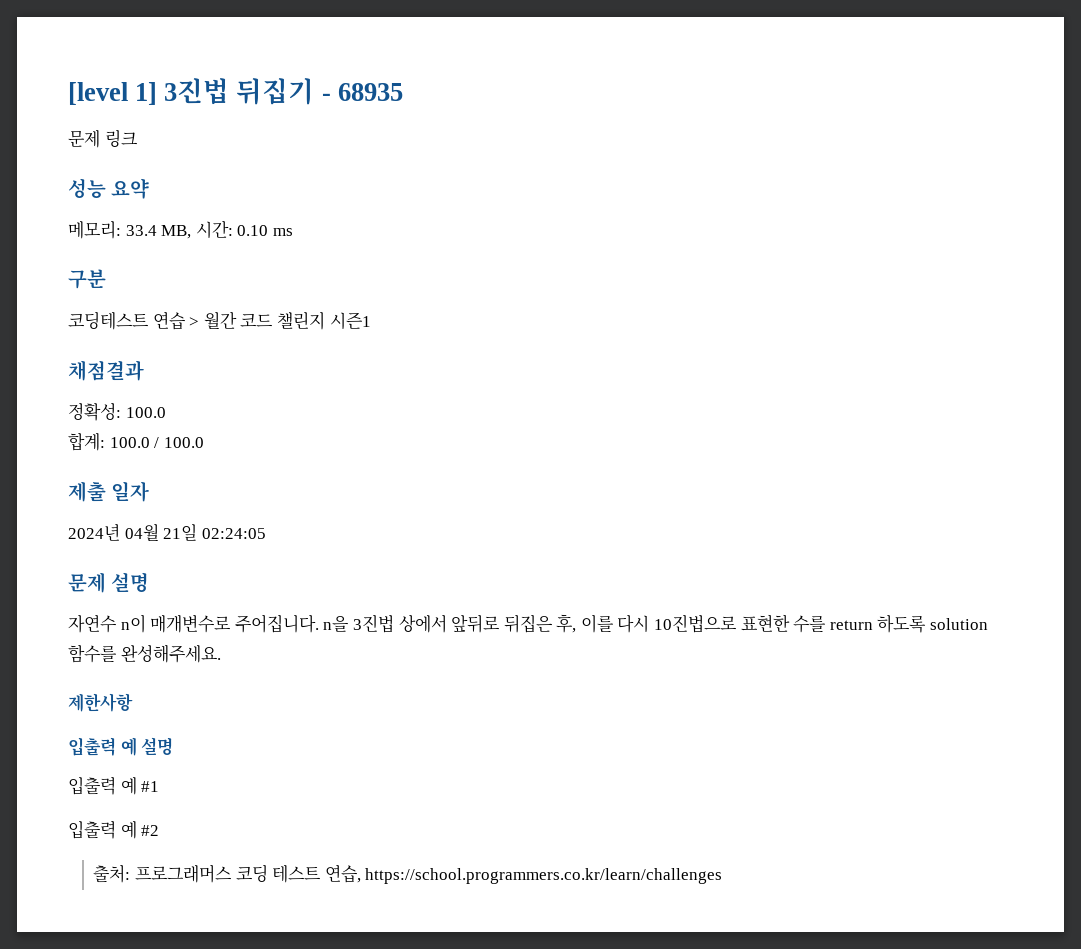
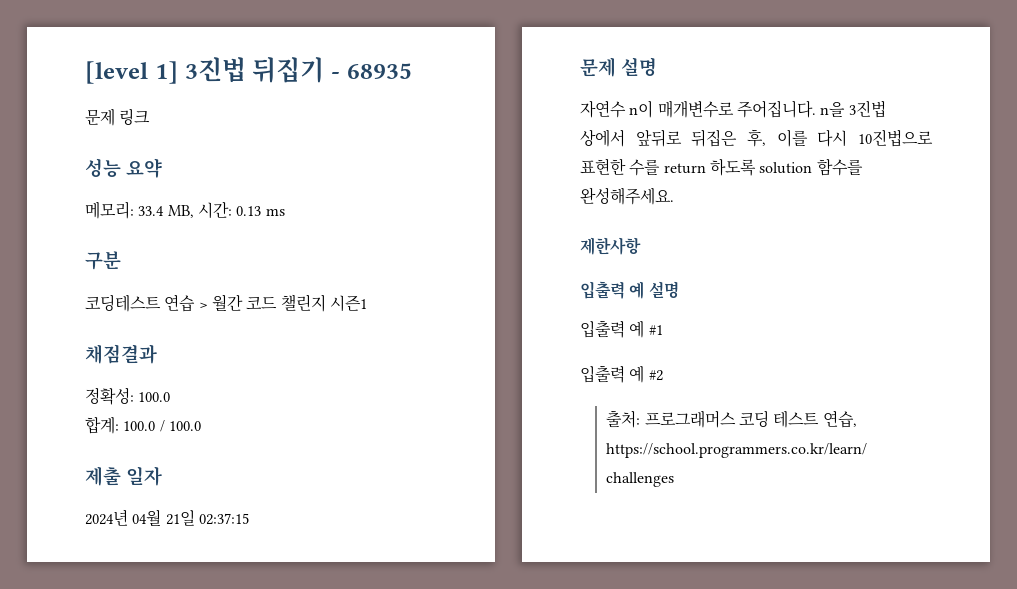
- 메모리: 33.4 MB, 시간: 0.10 ms
+ 메모리: 33.4 MB, 시간: 0.13 ms
- 2024년 04월 21일 02:24:05
+ 2024년 04월 21일 02:37:15

